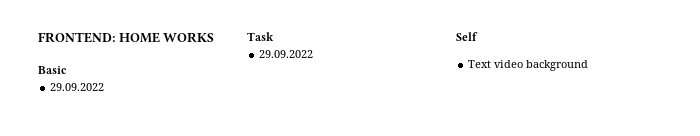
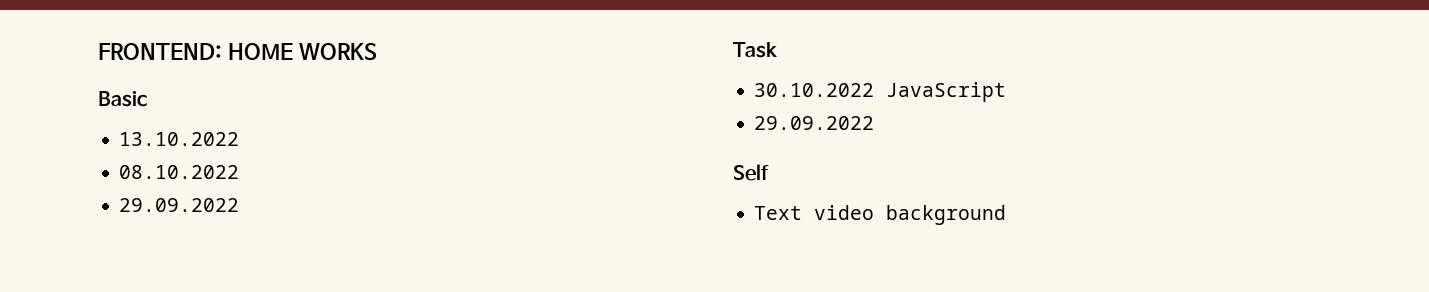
+ 13.10.2022
+ 08.10.2022
+ 30.10.2022 JavaScript

